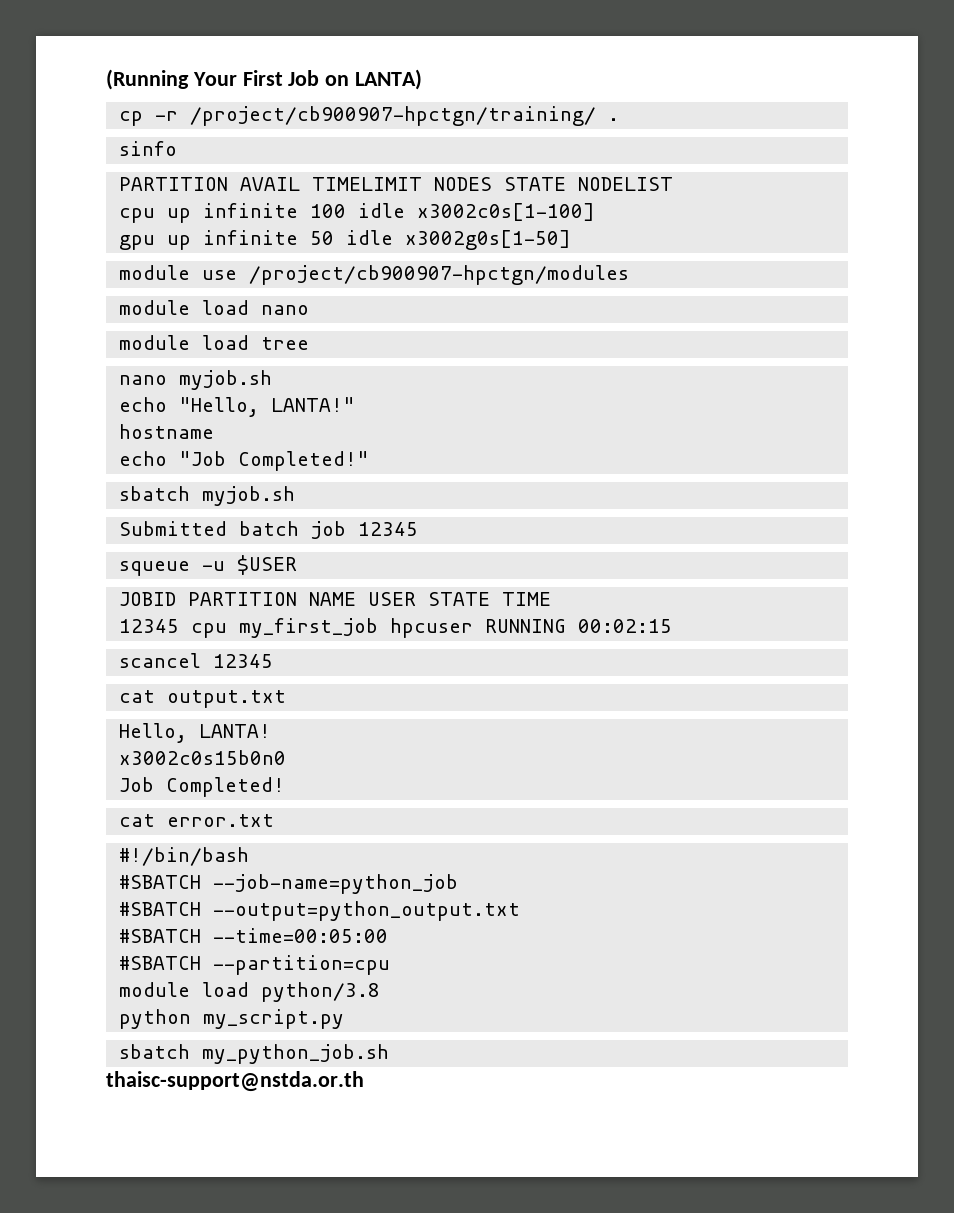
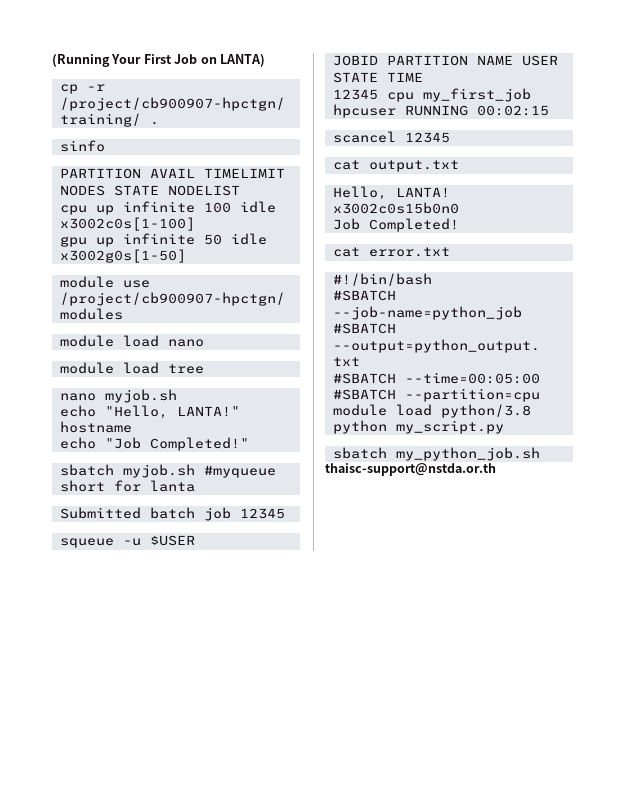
- sbatch myjob.sh
+ sbatch myjob.sh #myqueue short for lanta

